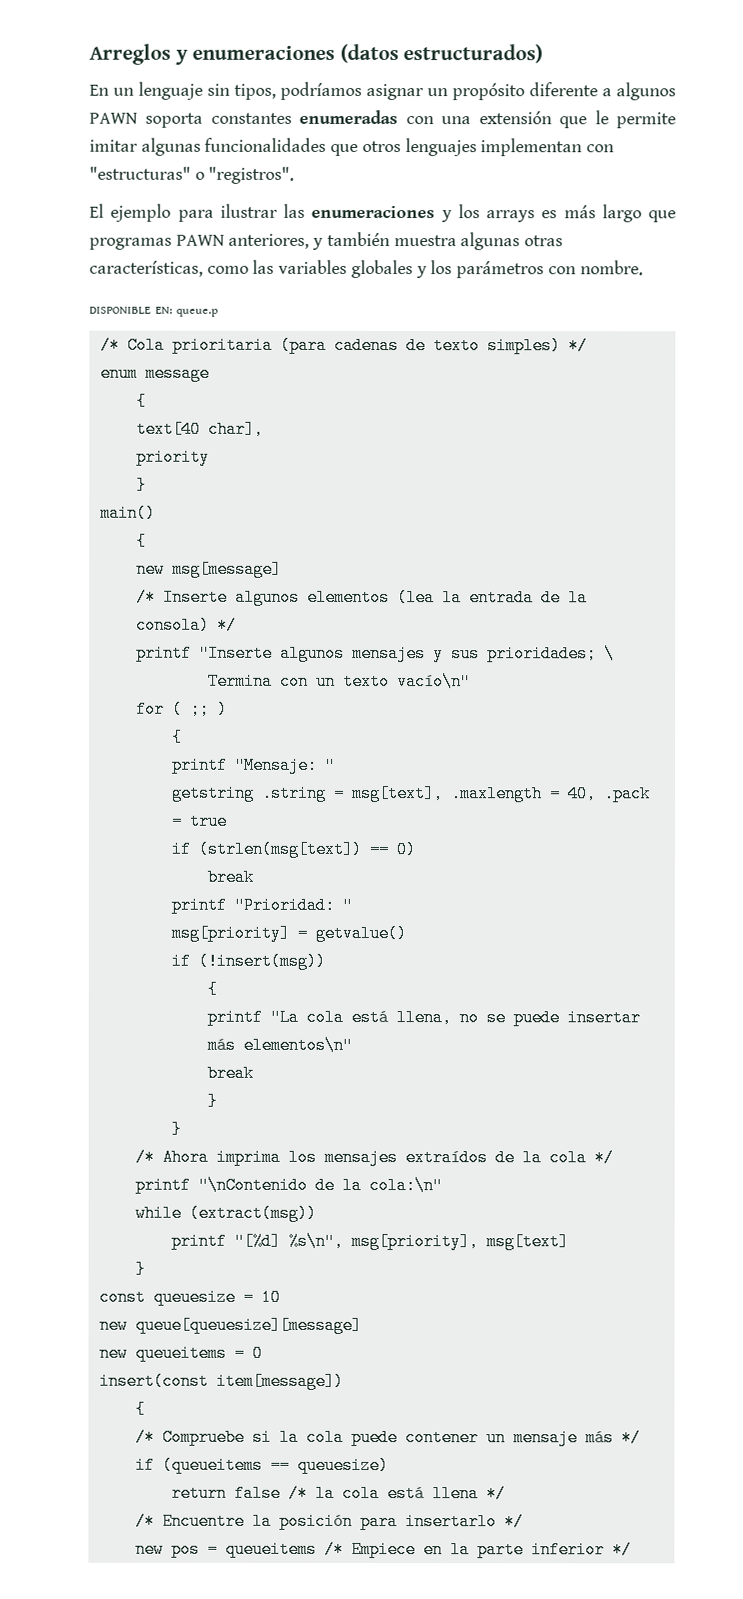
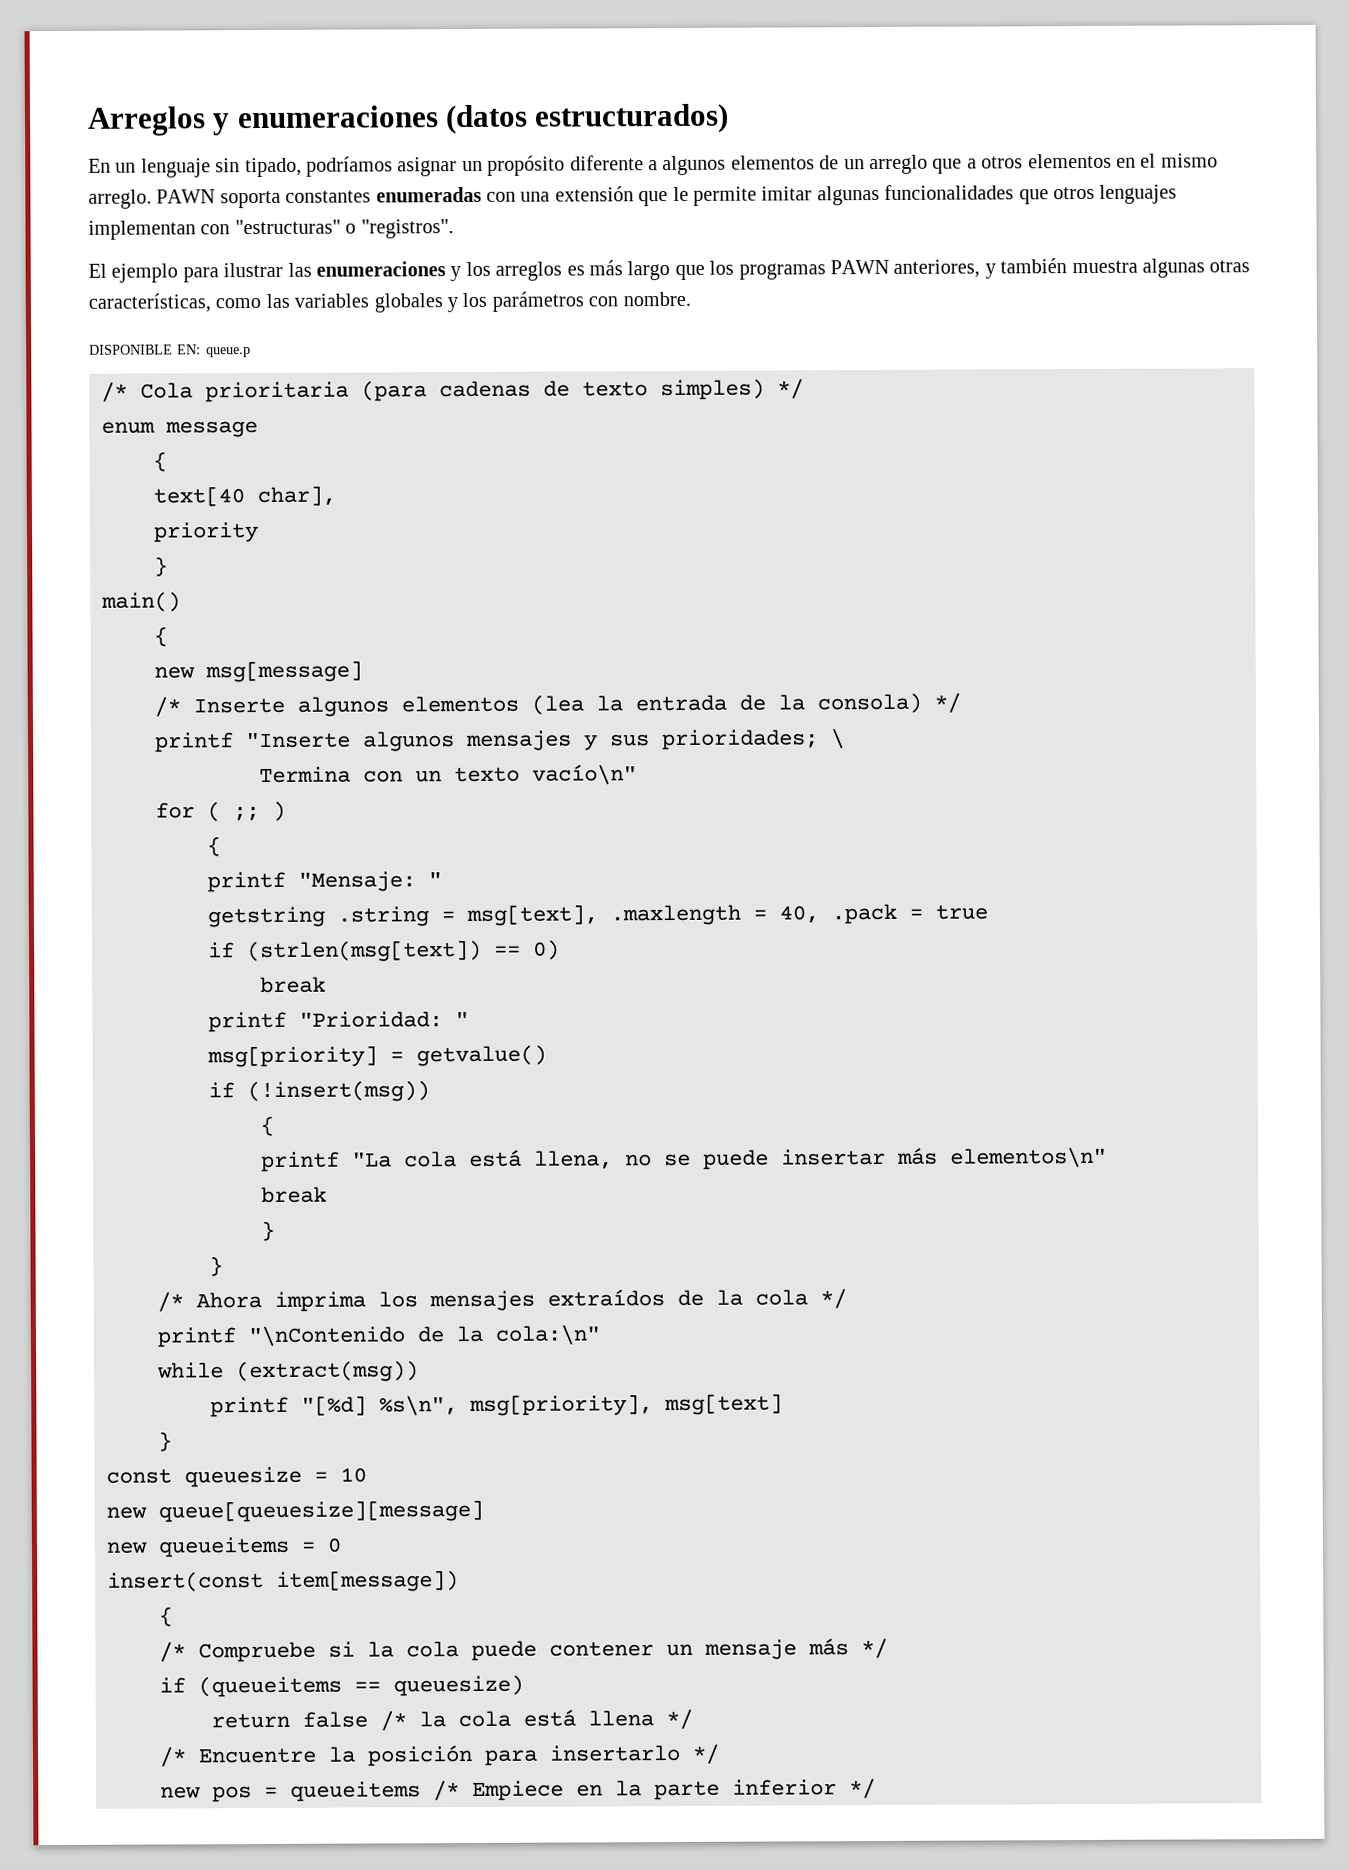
- En un lenguaje sin tipos, podríamos asignar un propósito diferente a algunos PAWN soporta constantes enumeradas con una extensión que le permite imitar algunas funcionalidades que otros lenguajes implementan con "estructuras" o "registros".
+ En un lenguaje sin tipado, podríamos asignar un propósito diferente a algunos elementos de un arreglo que a otros elementos en el mismo arreglo. PAWN soporta constantes enumeradas con una extensión que le permite imitar algunas funcionalidades que otros lenguajes implementan con "estructuras" o "registros".
- El ejemplo para ilustrar las enumeraciones y los arrays es más largo que programas PAWN anteriores, y también muestra algunas otras características, como las variables globales y los parámetros con nombre.
+ El ejemplo para ilustrar las enumeraciones y los arreglos es más largo que los programas PAWN anteriores, y también muestra algunas otras características, como las variables globales y los parámetros con nombre.

